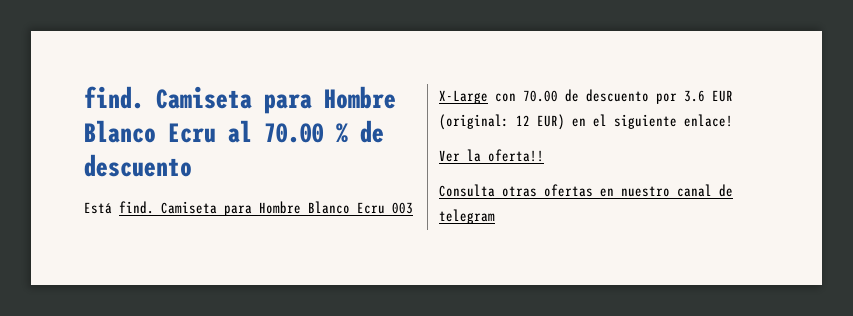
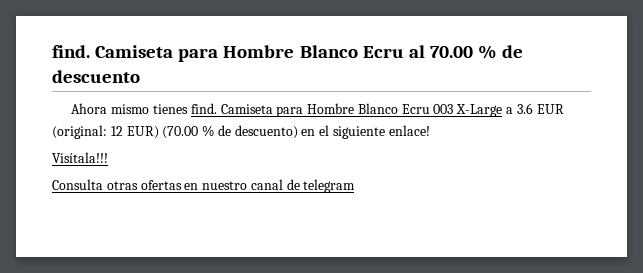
- Está find.
+ Ahora mismo tienes find.
- Camiseta para Hombre Blanco Ecru 003 X-Large con 70.00 de descuento por 3.6 EUR (original: 12 EUR) en el siguiente enlace!
+ Camiseta para Hombre Blanco Ecru 003 X-Large a 3.6 EUR (original: 12 EUR) (70.00 % de descuento) en el siguiente enlace!
- Ver la oferta!!
+ Visítala!!!

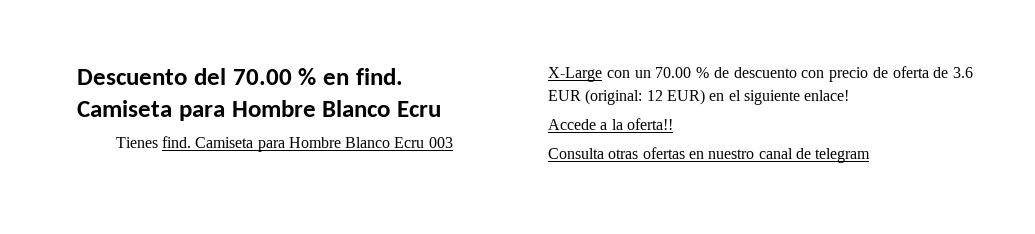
- find. Camiseta para Hombre Blanco Ecru al 70.00 % de descuento
- Ahora mismo tienes find.
+ Descuento del 70.00 % en find. Camiseta para Hombre Blanco Ecru
+ Tienes find.
- Camiseta para Hombre Blanco Ecru 003 X-Large a 3.6 EUR (original: 12 EUR) (70.00 % de descuento) en el siguiente enlace!
+ Camiseta para Hombre Blanco Ecru 003 X-Large con un 70.00 % de descuento con precio de oferta de 3.6 EUR (original: 12 EUR) en el siguiente enlace!
- Visítala!!!
+ Accede a la oferta!!

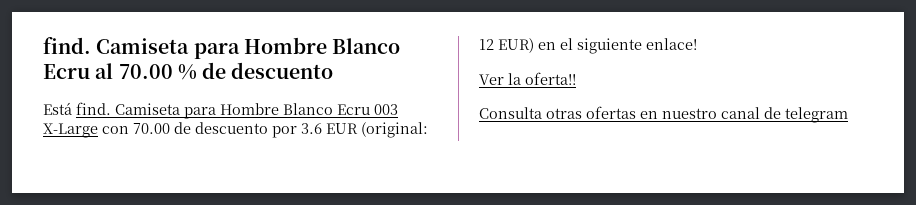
- Descuento del 70.00 % en find. Camiseta para Hombre Blanco Ecru
- Tienes find.
+ find. Camiseta para Hombre Blanco Ecru al 70.00 % de descuento
+ Está find.
- Camiseta para Hombre Blanco Ecru 003 X-Large con un 70.00 % de descuento con precio de oferta de 3.6 EUR (original: 12 EUR) en el siguiente enlace!
+ Camiseta para Hombre Blanco Ecru 003 X-Large con 70.00 de descuento por 3.6 EUR (original: 12 EUR) en el siguiente enlace!
- Accede a la oferta!!
+ Ver la oferta!!

